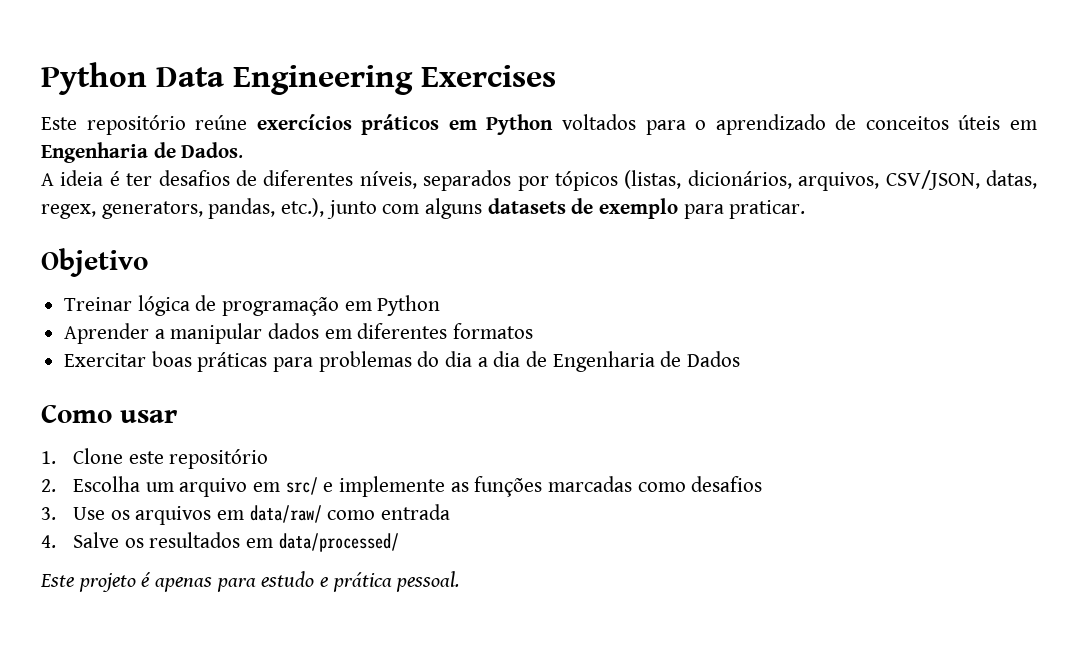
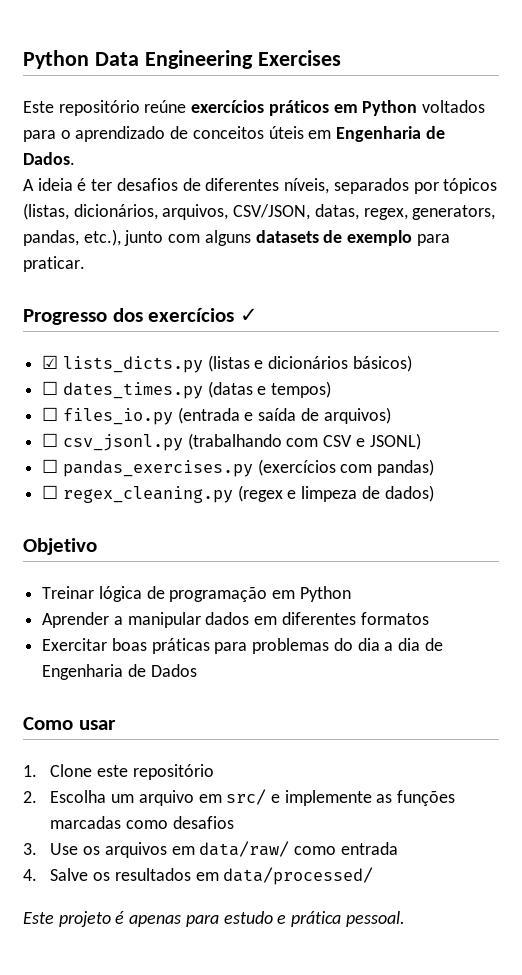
+ Progresso dos exercícios ✓
+ ☑ lists_dicts.py (listas e dicionários básicos)
+ ☐ dates_times.py (datas e tempos)
+ ☐ files_io.py (entrada e saída de arquivos)
+ ☐ csv_jsonl.py (trabalhando com CSV e JSONL)
+ ☐ pandas_exercises.py (exercícios com pandas)
+ ☐ regex_cleaning.py (regex e limpeza de dados)

